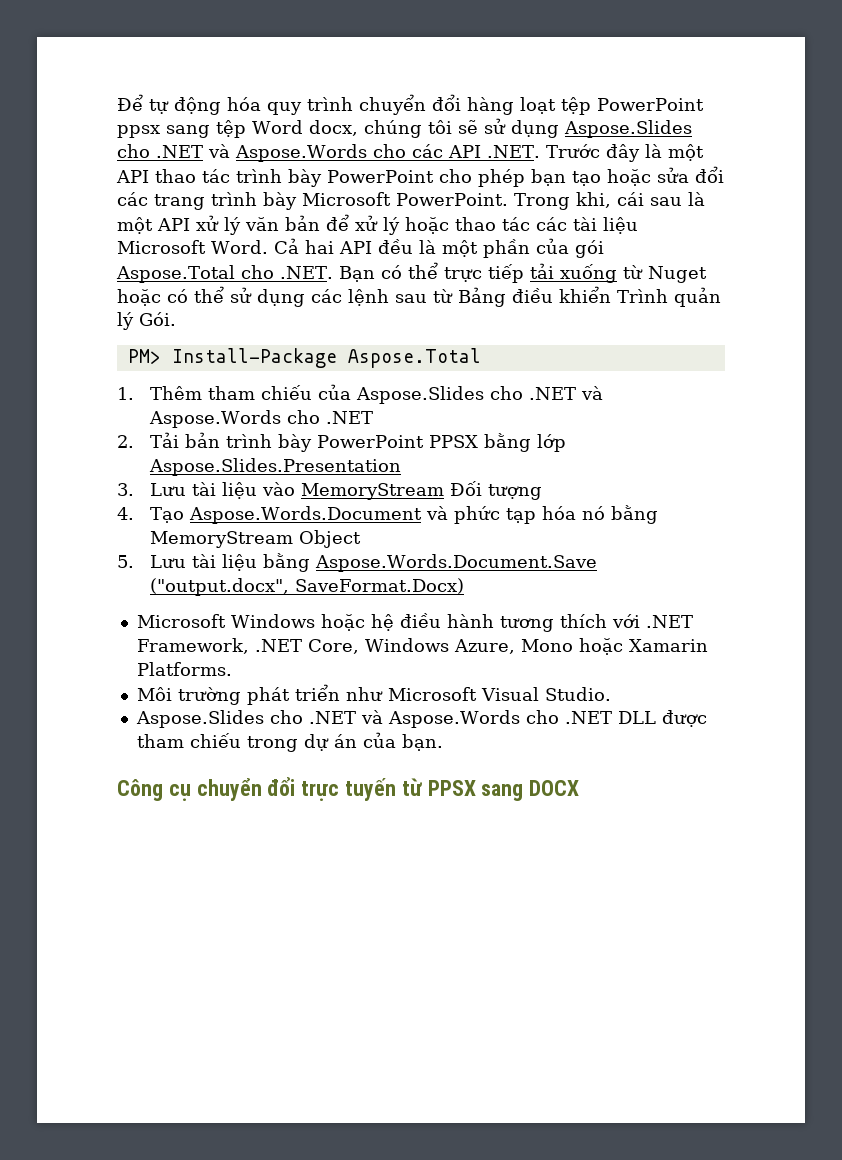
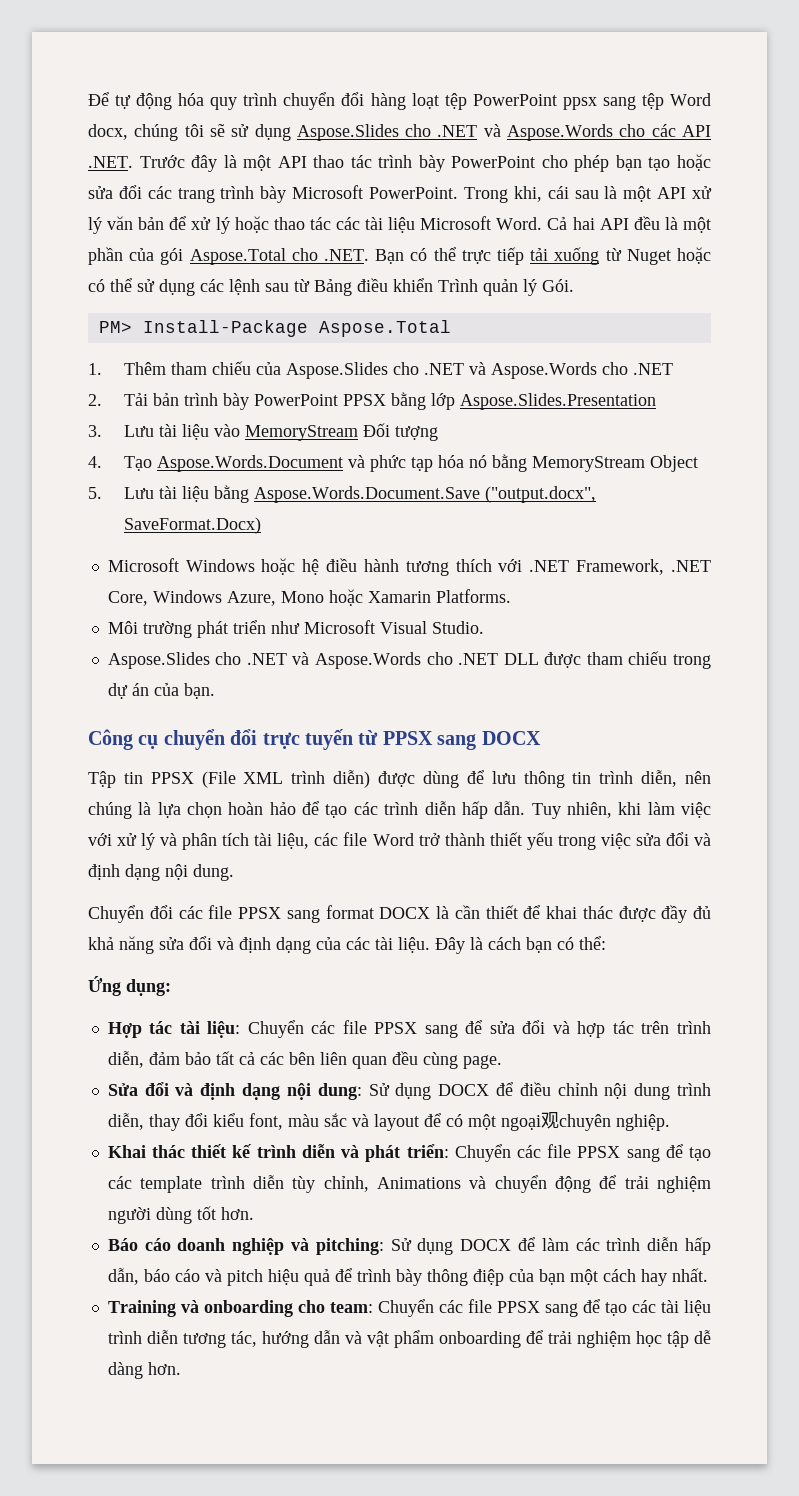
+ Tập tin PPSX (File XML trình diễn) được dùng để lưu thông tin trình diễn, nên chúng là lựa chọn hoàn hảo để tạo các trình diễn hấp dẫn. Tuy nhiên, khi làm việc với xử lý và phân tích tài liệu, các file Word trở thành thiết yếu trong việc sửa đổi và định dạng nội dung.
+ Chuyển đổi các file PPSX sang format DOCX là cần thiết để khai thác được đầy đủ khả năng sửa đổi và định dạng của các tài liệu. Đây là cách bạn có thể:
+ Ứng dụng:
+ Hợp tác tài liệu: Chuyển các file PPSX sang để sửa đổi và hợp tác trên trình diễn, đảm bảo tất cả các bên liên quan đều cùng page.
+ Sửa đổi và định dạng nội dung: Sử dụng DOCX để điều chỉnh nội dung trình diễn, thay đổi kiểu font, màu sắc và layout để có một ngoại观chuyên nghiệp.
+ Khai thác thiết kế trình diễn và phát triển: Chuyển các file PPSX sang để tạo các template trình diễn tùy chỉnh, Animations và chuyển động để trải nghiệm người dùng tốt hơn.
+ Báo cáo doanh nghiệp và pitching: Sử dụng DOCX để làm các trình diễn hấp dẫn, báo cáo và pitch hiệu quả để trình bày thông điệp của bạn một cách hay nhất.
+ Training và onboarding cho team: Chuyển các file PPSX sang để tạo các tài liệu trình diễn tương tác, hướng dẫn và vật phẩm onboarding để trải nghiệm học tập dễ dàng hơn.

